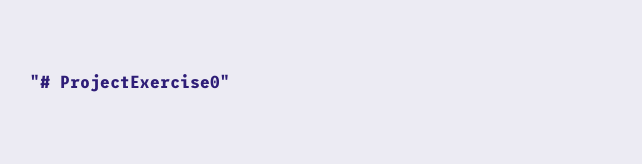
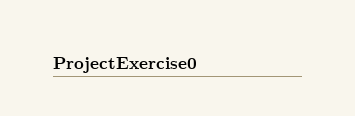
- "# ProjectExercise0"
+ ProjectExercise0

